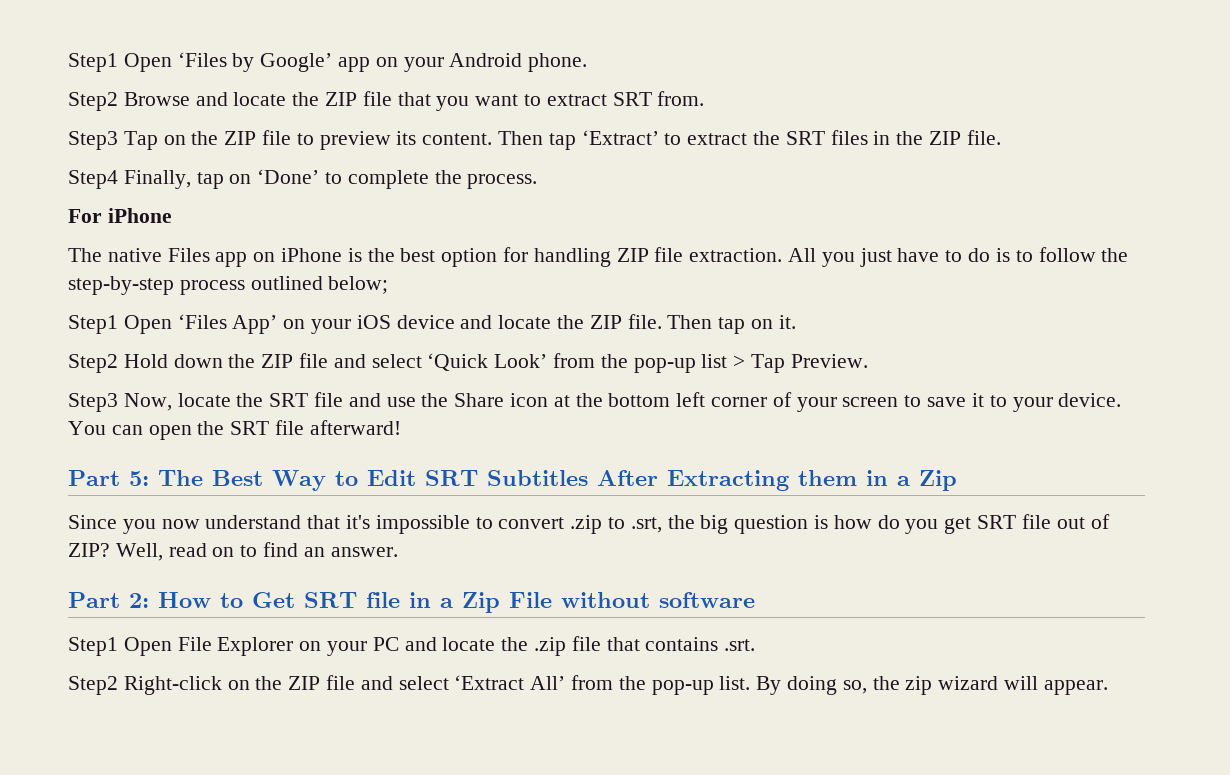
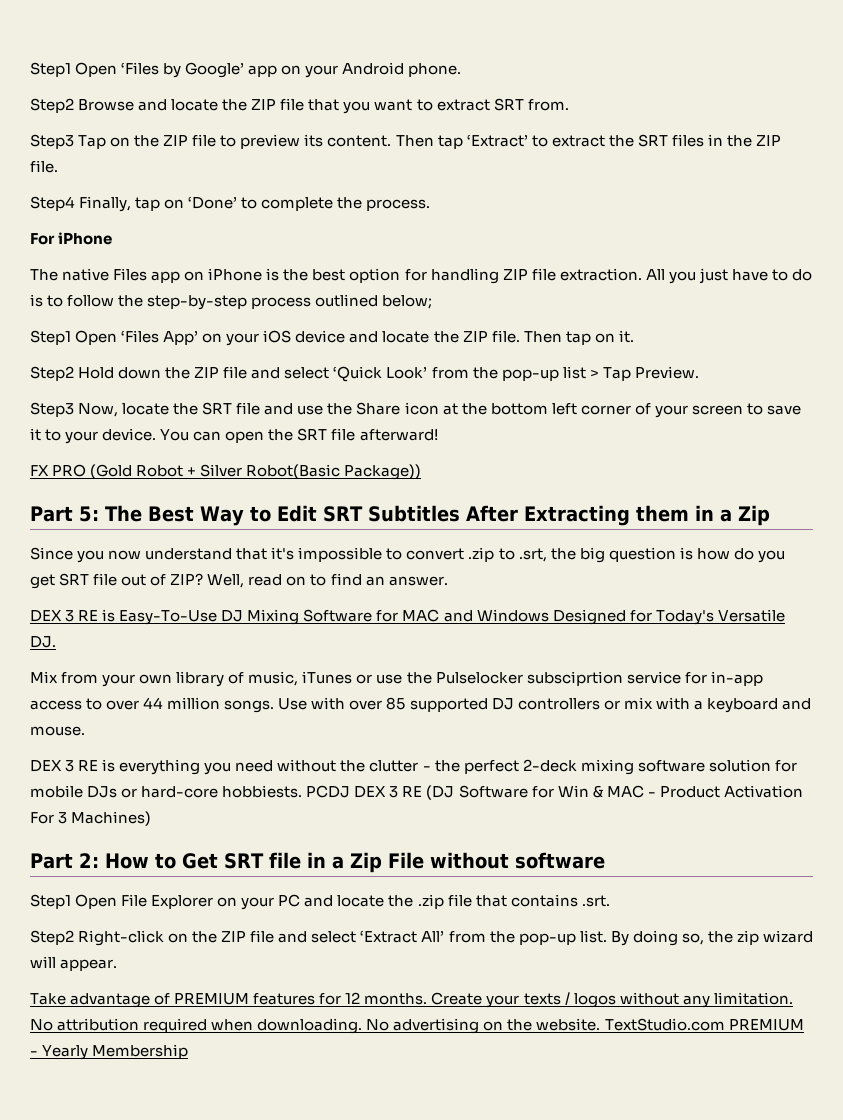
+ FX PRO (Gold Robot + Silver Robot(Basic Package))
+ DEX 3 RE is Easy-To-Use DJ Mixing Software for MAC and Windows Designed for Today's Versatile DJ.
+ Mix from your own library of music, iTunes or use the Pulselocker subsciprtion service for in-app access to over 44 million songs. Use with over 85 supported DJ controllers or mix with a keyboard and mouse.
+ DEX 3 RE is everything you need without the clutter - the perfect 2-deck mixing software solution for mobile DJs or hard-core hobbiests. PCDJ DEX 3 RE (DJ Software for Win & MAC - Product Activation For 3 Machines)
+ Take advantage of PREMIUM features for 12 months. Create your texts / logos without any limitation. No attribution required when downloading. No advertising on the website. TextStudio.com PREMIUM - Yearly Membership

